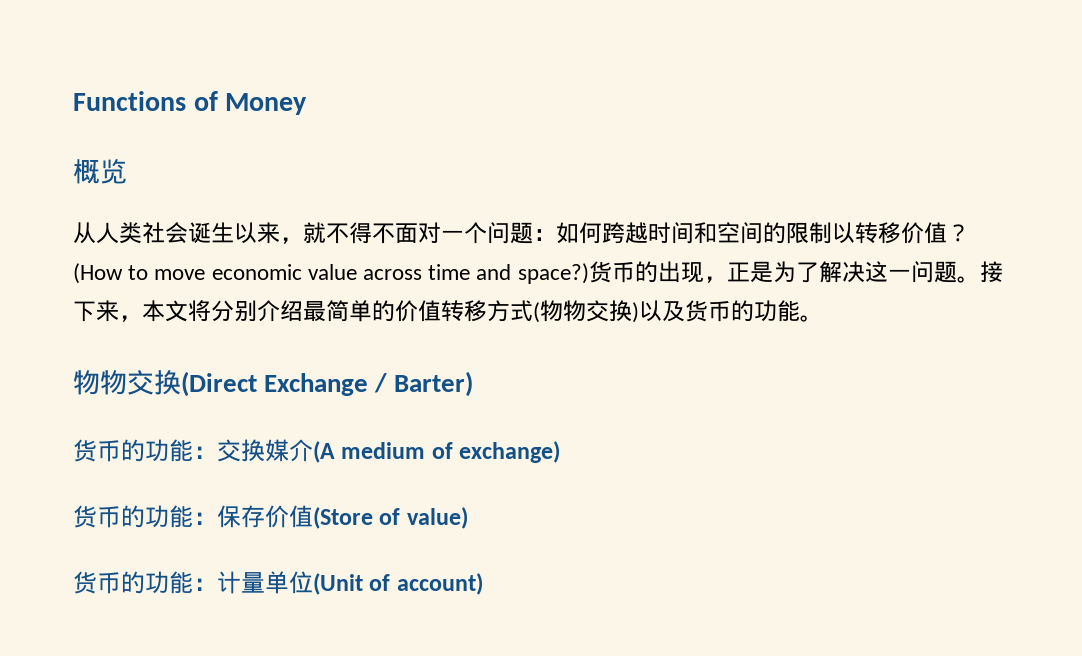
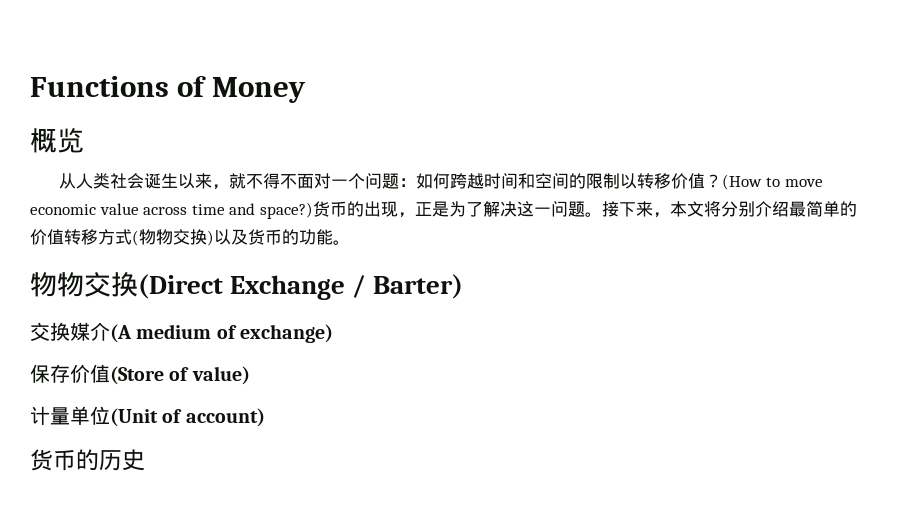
- 货币的功能：交换媒介(A medium of exchange)
+ 交换媒介(A medium of exchange)
- 货币的功能：保存价值(Store of value)
+ 保存价值(Store of value)
- 货币的功能：计量单位(Unit of account)
+ 计量单位(Unit of account)
+ 货币的历史

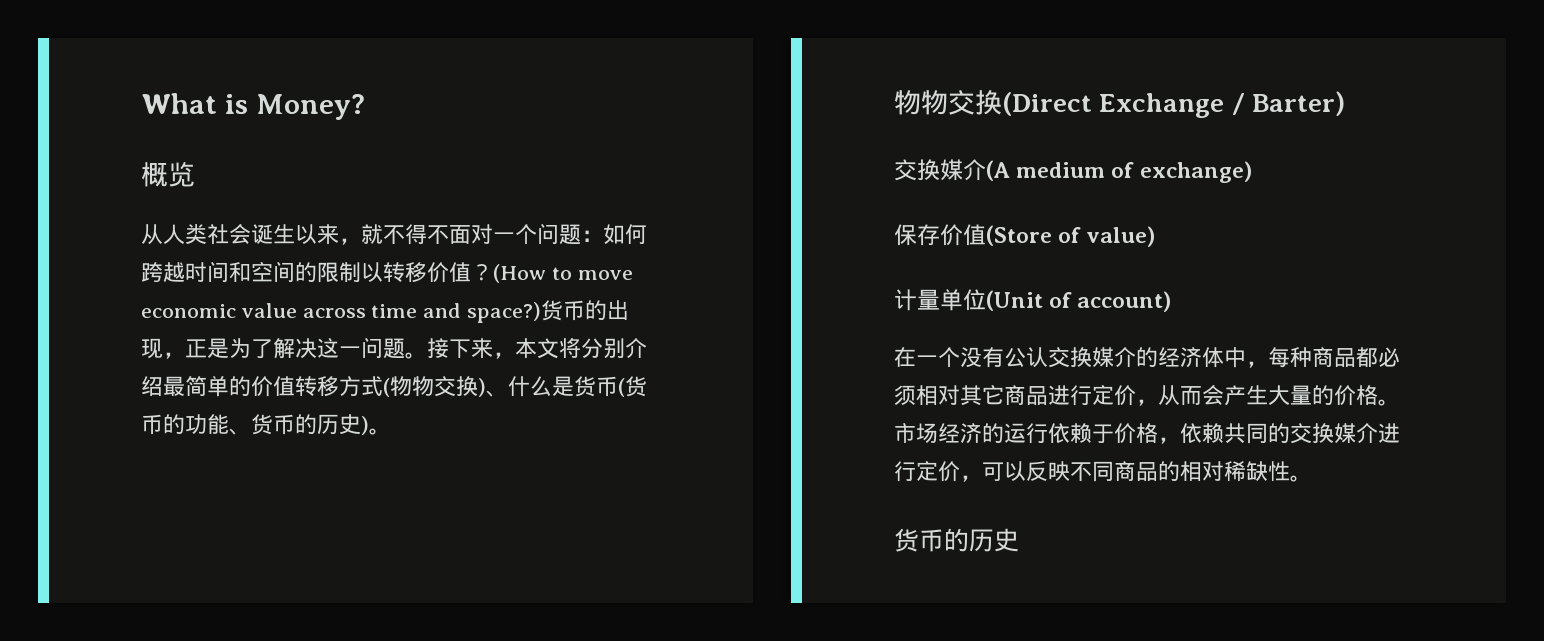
- Functions of Money
+ What is Money?
- 接下来，本文将分别介绍最简单的价值转移方式(物物交换)以及货币的功能。
+ 接下来，本文将分别介绍最简单的价值转移方式(物物交换)、什么是货币(货币的功能、货币的历史)。
+ 在一个没有公认交换媒介的经济体中，每种商品都必须相对其它商品进行定价，从而会产生大量的价格。市场经济的运行依赖于价格，依赖共同的交换媒介进行定价，可以反映不同商品的相对稀缺性。

